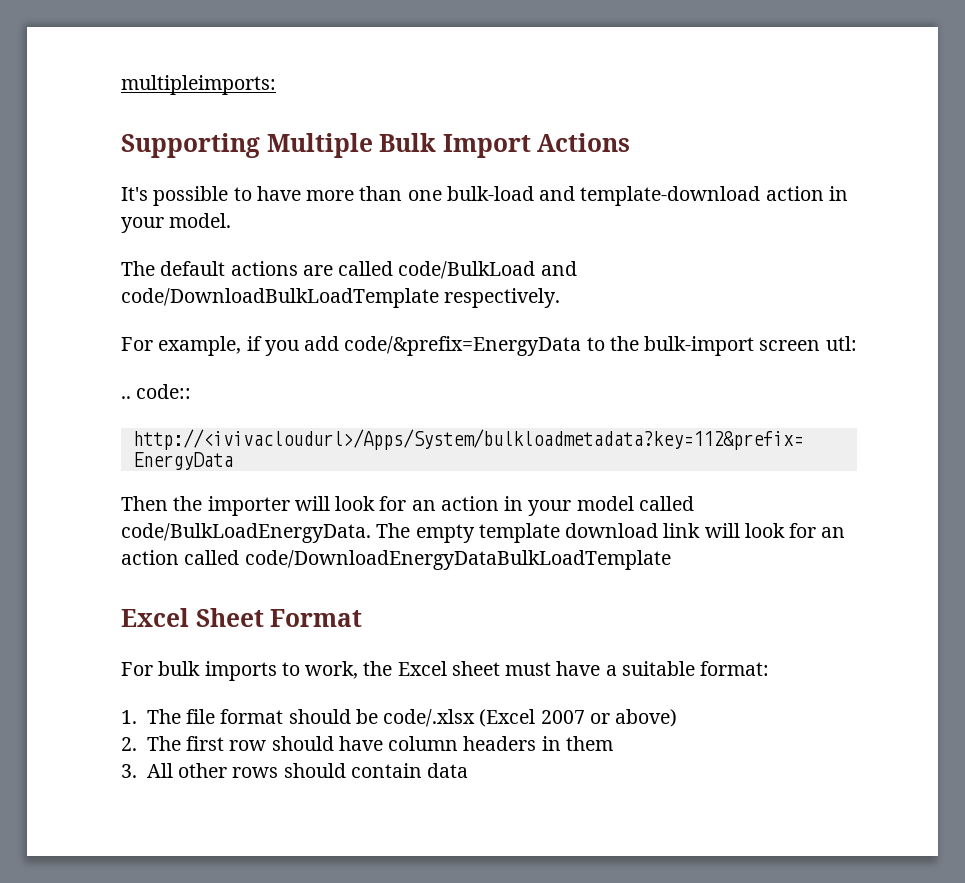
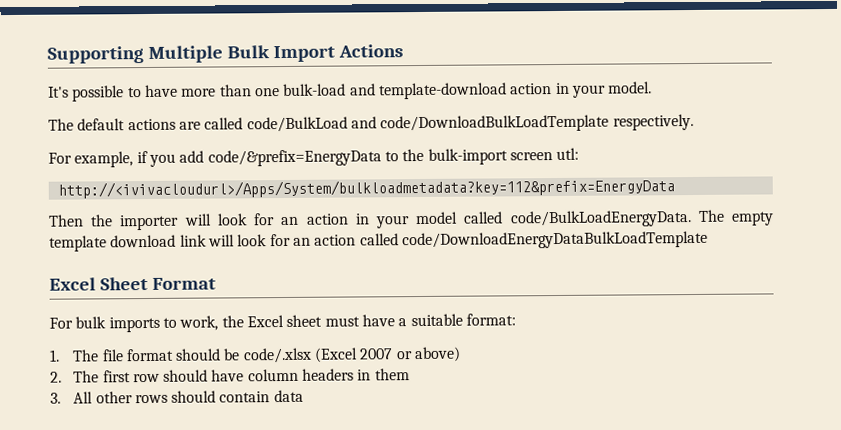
- multipleimports:
- .. code::

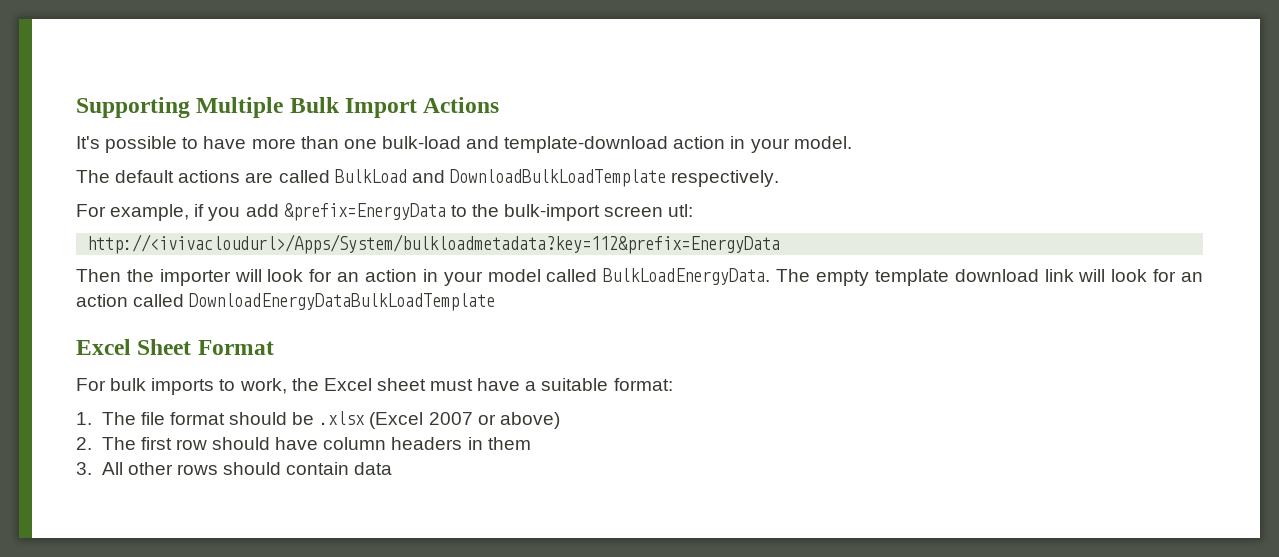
- The default actions are called code/BulkLoad and code/DownloadBulkLoadTemplate respectively.
+ The default actions are called BulkLoad and DownloadBulkLoadTemplate respectively.
- For example, if you add code/&prefix=EnergyData to the bulk-import screen utl:
+ For example, if you add &prefix=EnergyData to the bulk-import screen utl:
- Then the importer will look for an action in your model called code/BulkLoadEnergyData.
+ Then the importer will look for an action in your model called BulkLoadEnergyData.
- The empty template download link will look for an action called code/DownloadEnergyDataBulkLoadTemplate
+ The empty template download link will look for an action called DownloadEnergyDataBulkLoadTemplate
- 1. The file format should be code/.xlsx (Excel 2007 or above)
+ 1. The file format should be .xlsx (Excel 2007 or above)

